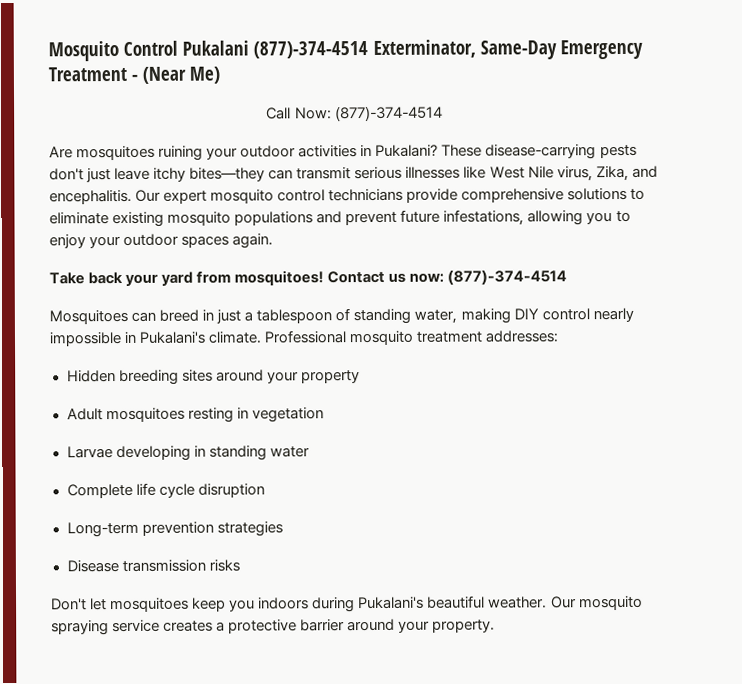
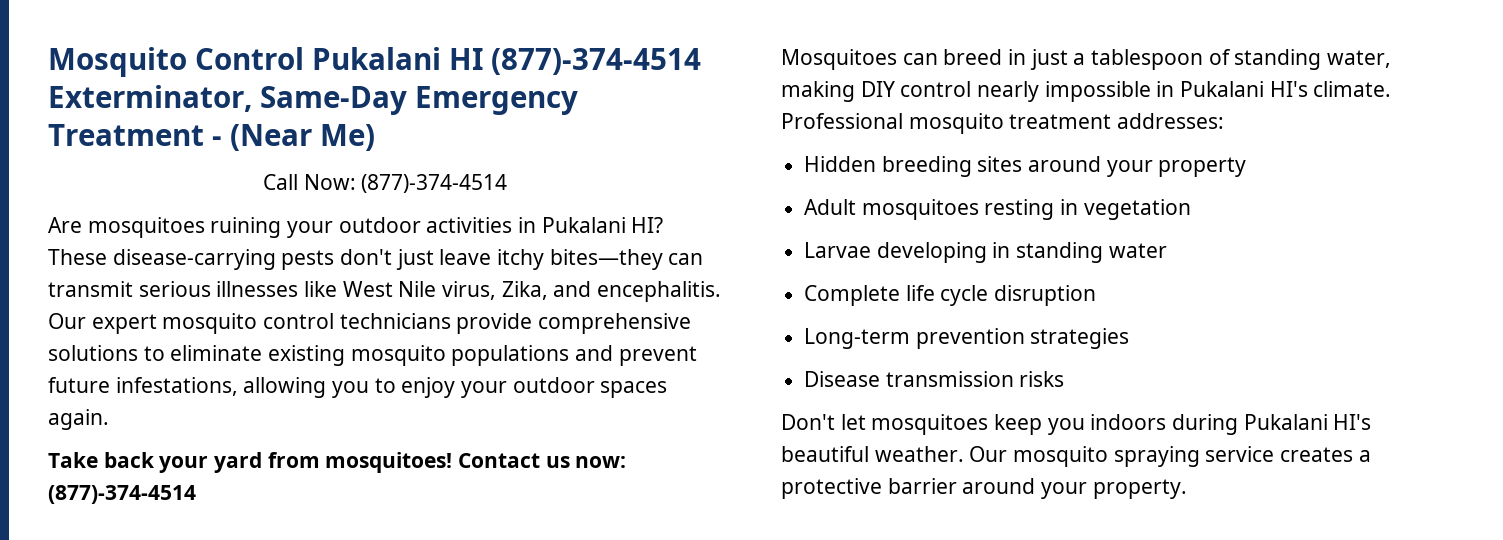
- Mosquito Control Pukalani (877)-374-4514 Exterminator, Same-Day Emergency Treatment - (Near Me)
+ Mosquito Control Pukalani HI (877)-374-4514 Exterminator, Same-Day Emergency Treatment - (Near Me)
- Are mosquitoes ruining your outdoor activities in Pukalani?
+ Are mosquitoes ruining your outdoor activities in Pukalani HI?
- Mosquitoes can breed in just a tablespoon of standing water, making DIY control nearly impossible in Pukalani's climate.
+ Mosquitoes can breed in just a tablespoon of standing water, making DIY control nearly impossible in Pukalani HI's climate.
- Don't let mosquitoes keep you indoors during Pukalani's beautiful weather.
+ Don't let mosquitoes keep you indoors during Pukalani HI's beautiful weather.

